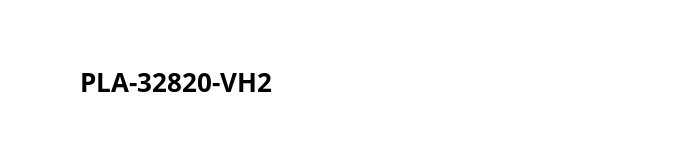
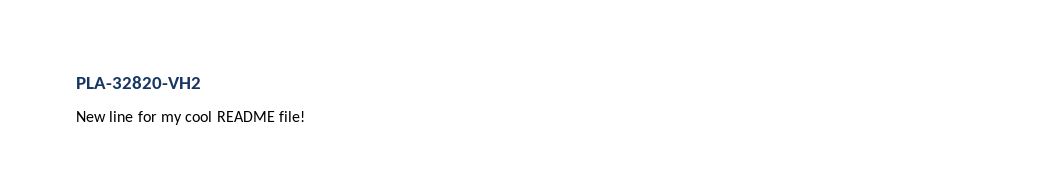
+ New line for my cool README file!

